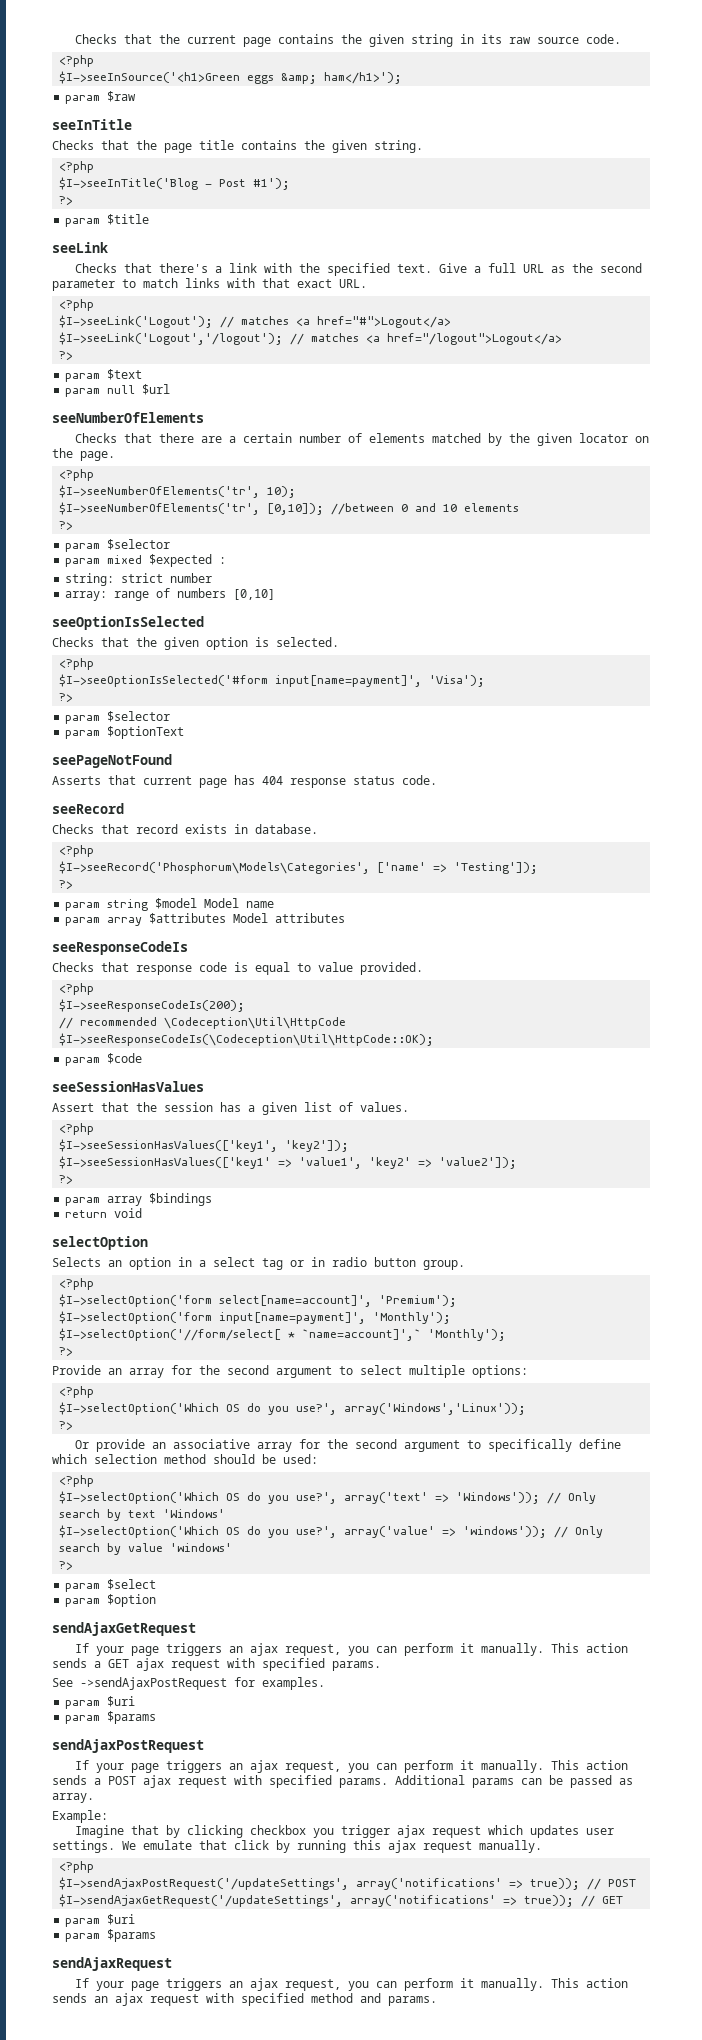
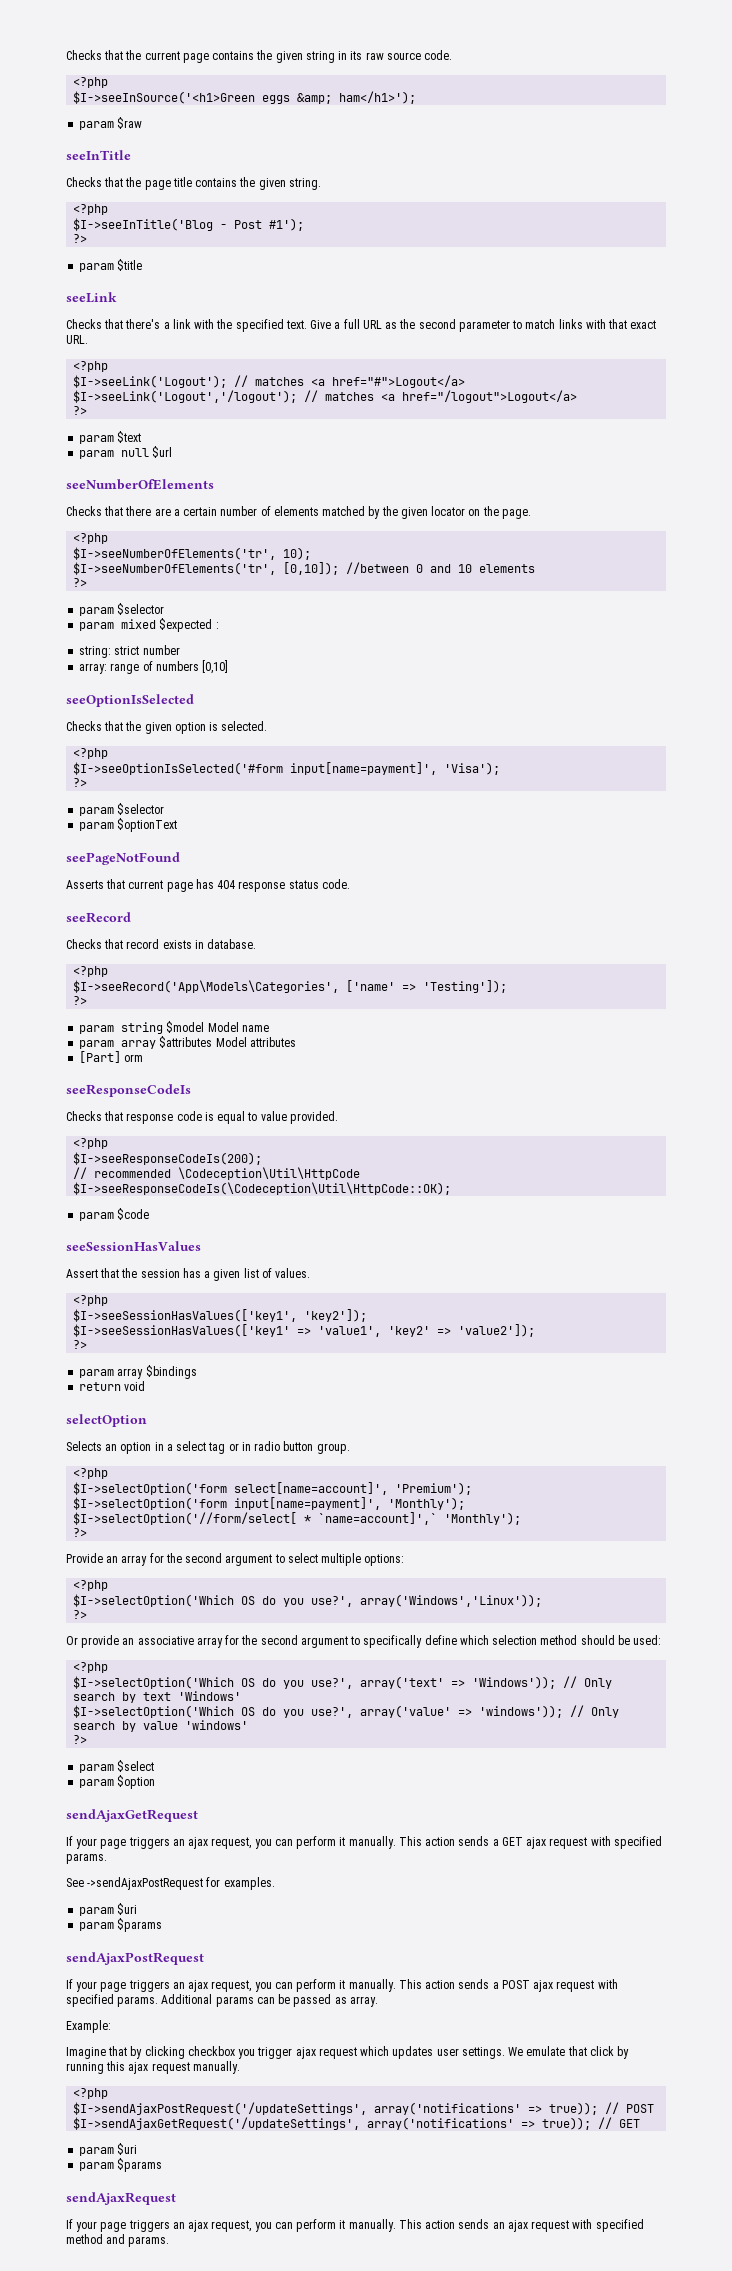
- $I->seeRecord('Phosphorum\Models\Categories', ['name' => 'Testing']);
+ $I->seeRecord('App\Models\Categories', ['name' => 'Testing']);
+ [Part] orm

